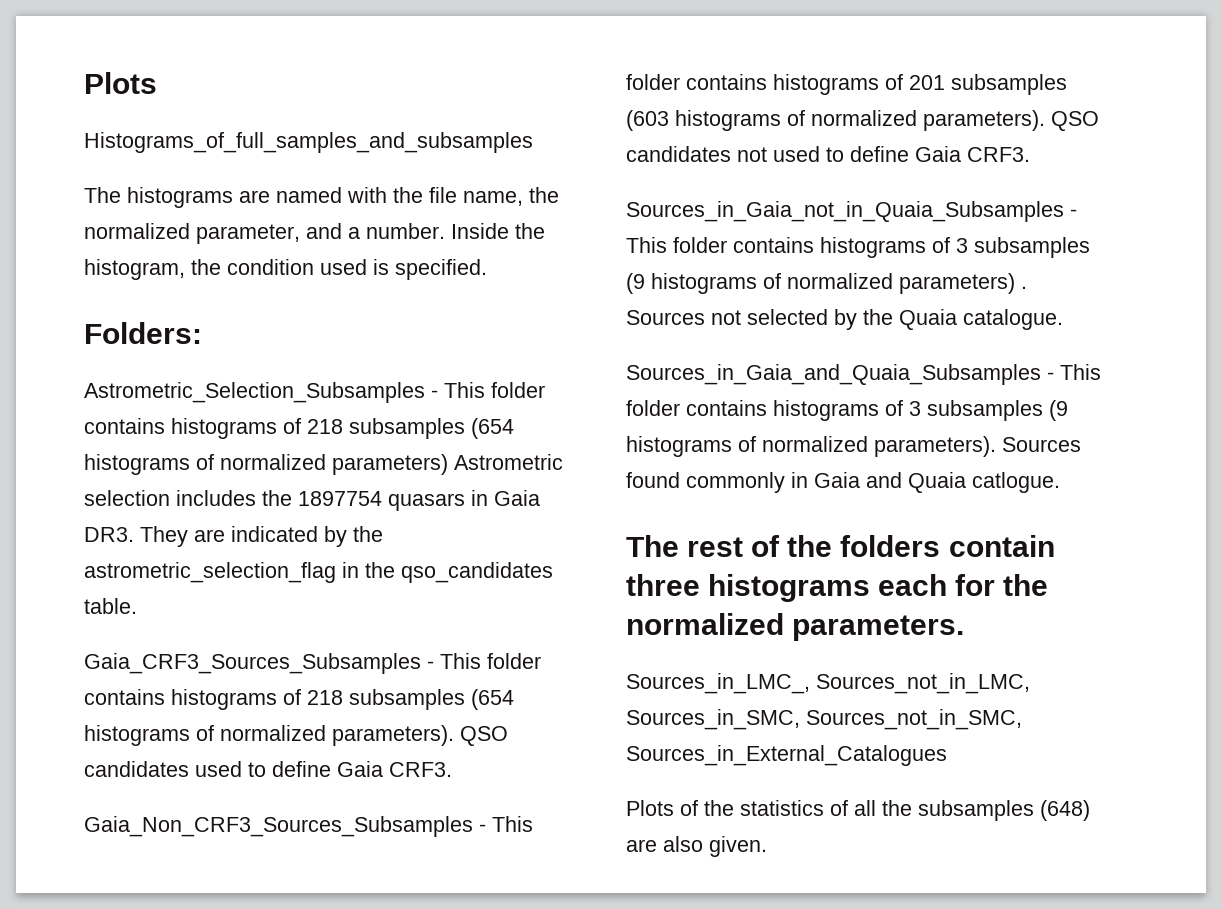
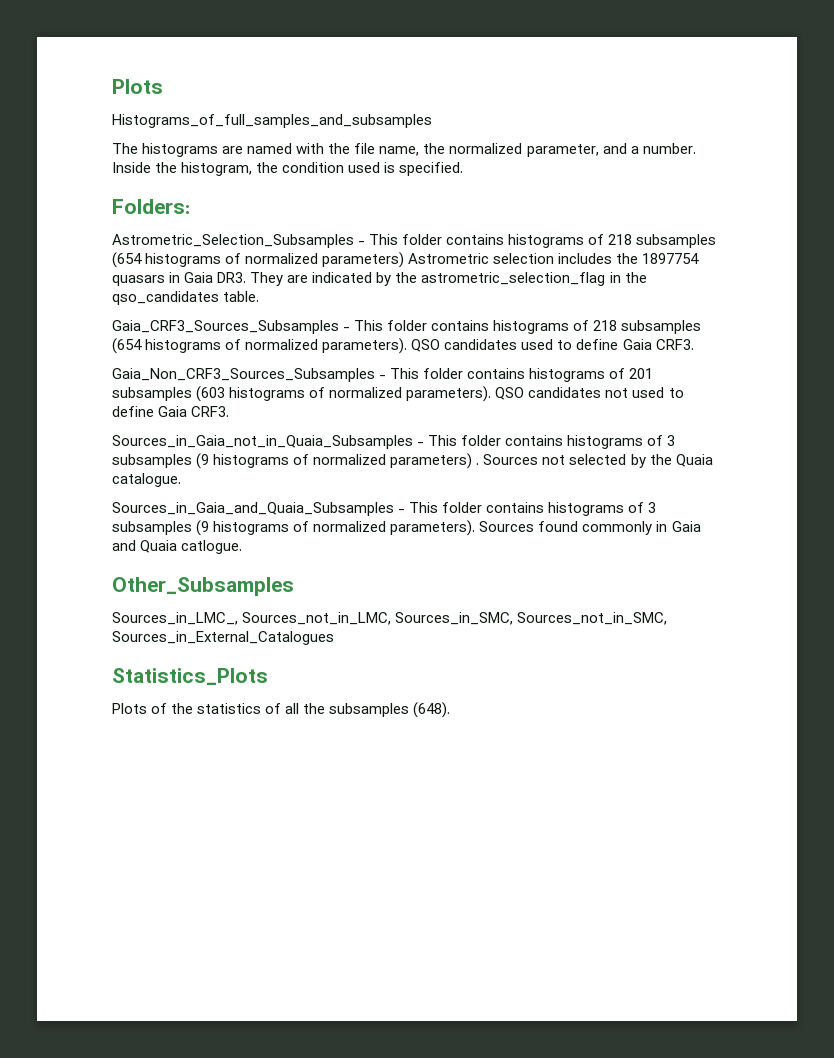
- The rest of the folders contain three histograms each for the normalized parameters.
+ Other_Subsamples
+ Statistics_Plots
- Plots of the statistics of all the subsamples (648) are also given.
+ Plots of the statistics of all the subsamples (648).

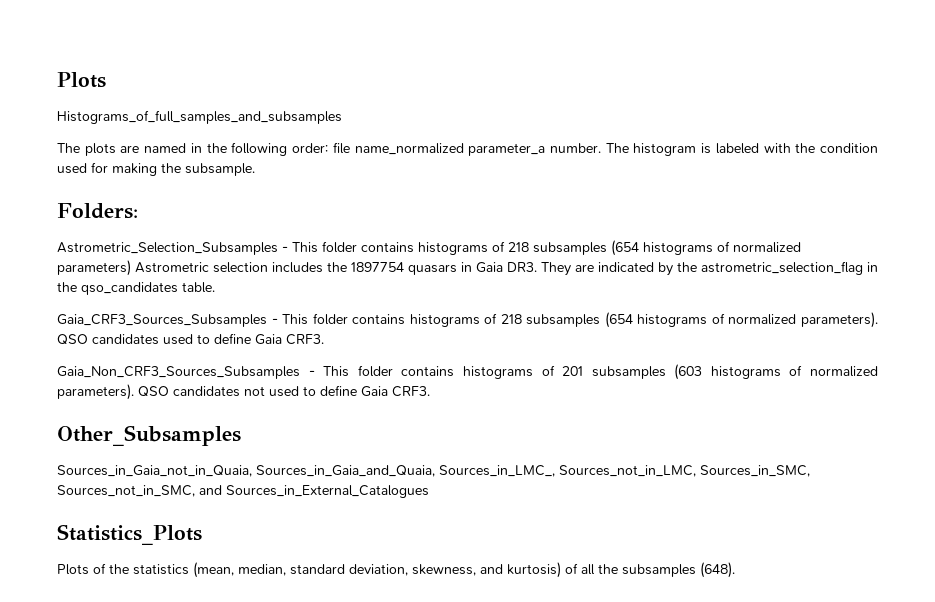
- The histograms are named with the file name, the normalized parameter, and a number. Inside the histogram, the condition used is specified.
+ The plots are named in the following order: file name_normalized parameter_a number. The histogram is labeled with the condition used for making the subsample.
- Sources_in_Gaia_not_in_Quaia_Subsamples - This folder contains histograms of 3 subsamples (9 histograms of normalized parameters) . Sources not selected by the Quaia catalogue.
- Sources_in_Gaia_and_Quaia_Subsamples - This folder contains histograms of 3 subsamples (9 histograms of normalized parameters). Sources found commonly in Gaia and Quaia catlogue.
- Sources_in_LMC_, Sources_not_in_LMC, Sources_in_SMC, Sources_not_in_SMC, Sources_in_External_Catalogues
+ Sources_in_Gaia_not_in_Quaia, Sources_in_Gaia_and_Quaia, Sources_in_LMC_, Sources_not_in_LMC, Sources_in_SMC, Sources_not_in_SMC, and Sources_in_External_Catalogues
- Plots of the statistics of all the subsamples (648).
+ Plots of the statistics (mean, median, standard deviation, skewness, and kurtosis) of all the subsamples (648).

